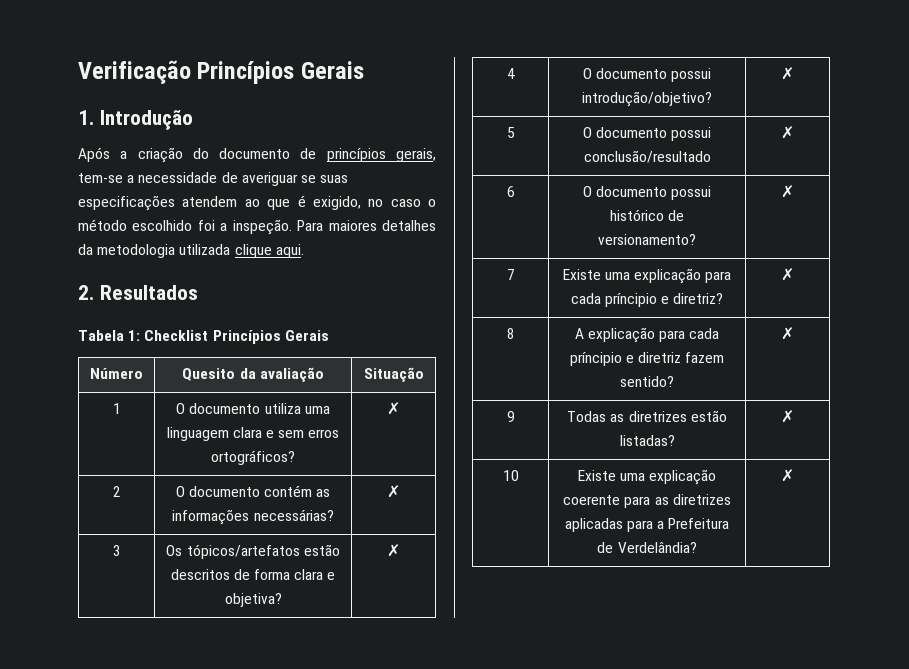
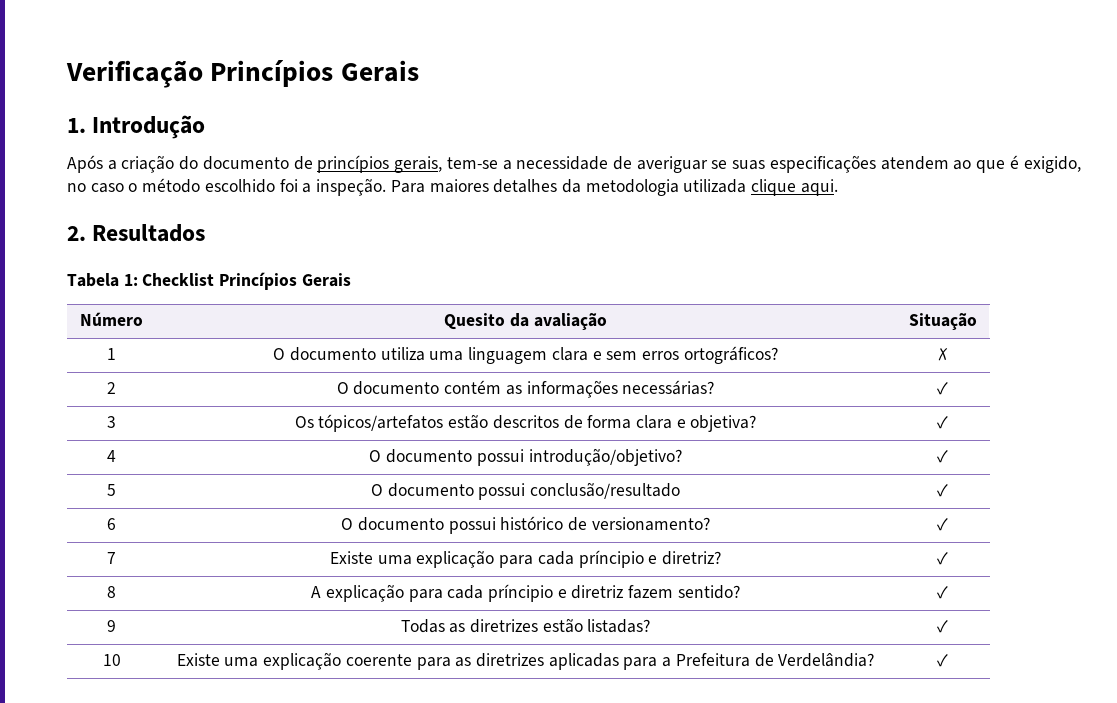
- 2 | O documento contém as informações necessárias? | ✗
+ 2 | O documento contém as informações necessárias? | ✓
- 3 | Os tópicos/artefatos estão descritos de forma clara e objetiva? | ✗
+ 3 | Os tópicos/artefatos estão descritos de forma clara e objetiva? | ✓
- 4 | O documento possui introdução/objetivo? | ✗
+ 4 | O documento possui introdução/objetivo? | ✓
- 5 | O documento possui conclusão/resultado | ✗
+ 5 | O documento possui conclusão/resultado | ✓
- 6 | O documento possui histórico de versionamento? | ✗
+ 6 | O documento possui histórico de versionamento? | ✓
- 7 | Existe uma explicação para cada príncipio e diretriz? | ✗
+ 7 | Existe uma explicação para cada príncipio e diretriz? | ✓
- 8 | A explicação para cada príncipio e diretriz fazem sentido? | ✗
+ 8 | A explicação para cada príncipio e diretriz fazem sentido? | ✓
- 9 | Todas as diretrizes estão listadas? | ✗
+ 9 | Todas as diretrizes estão listadas? | ✓
- 10 | Existe uma explicação coerente para as diretrizes aplicadas para a Prefeitura de Verdelândia? | ✗
+ 10 | Existe uma explicação coerente para as diretrizes aplicadas para a Prefeitura de Verdelândia? | ✓

